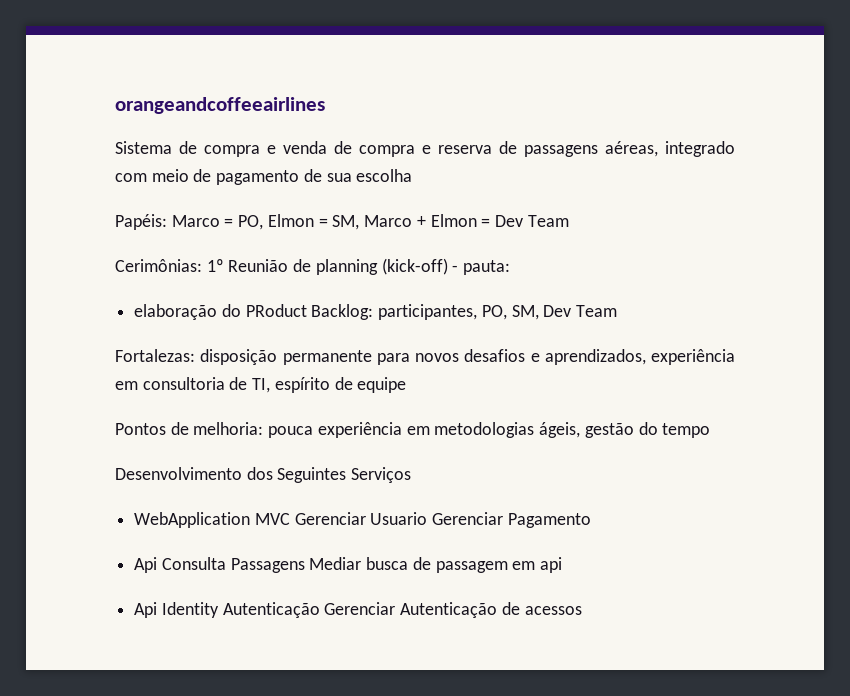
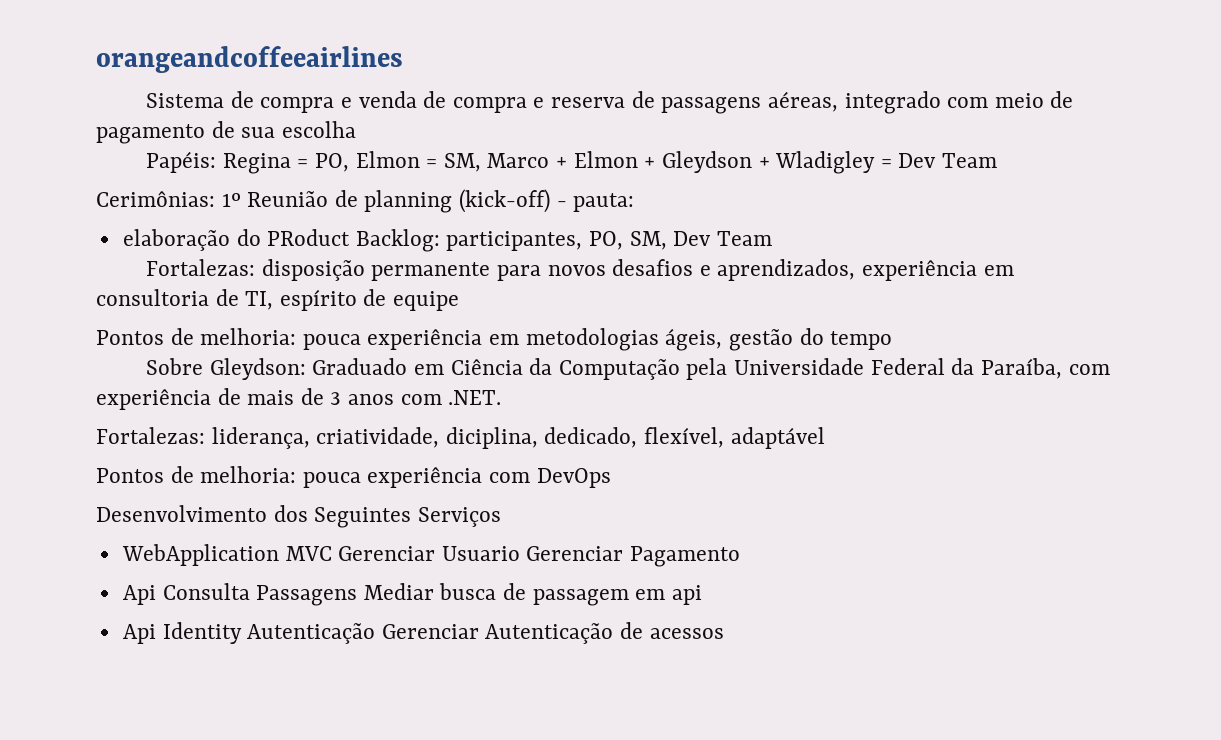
- Papéis: Marco = PO, Elmon = SM, Marco + Elmon = Dev Team
+ Papéis: Regina = PO, Elmon = SM, Marco + Elmon + Gleydson + Wladigley = Dev Team
+ Sobre Gleydson: Graduado em Ciência da Computação pela Universidade Federal da Paraíba, com experiência de mais de 3 anos com .NET.
+ Fortalezas: liderança, criatividade, diciplina, dedicado, flexível, adaptável
+ Pontos de melhoria: pouca experiência com DevOps

